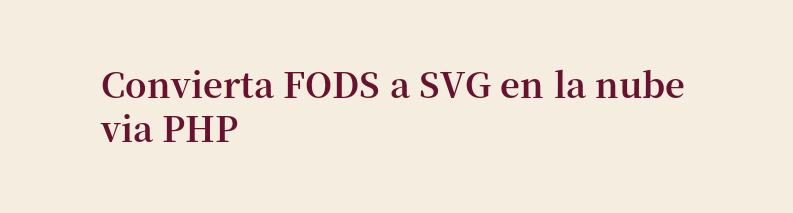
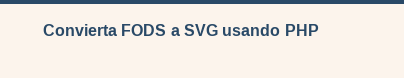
- Convierta FODS a SVG en la nube via PHP
+ Convierta FODS a SVG usando PHP

